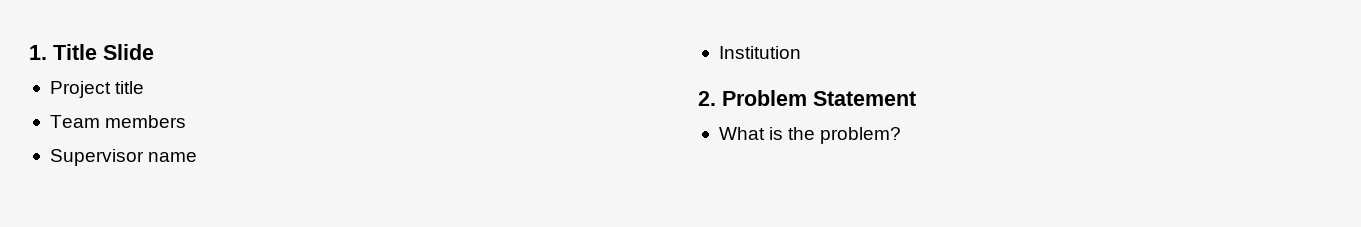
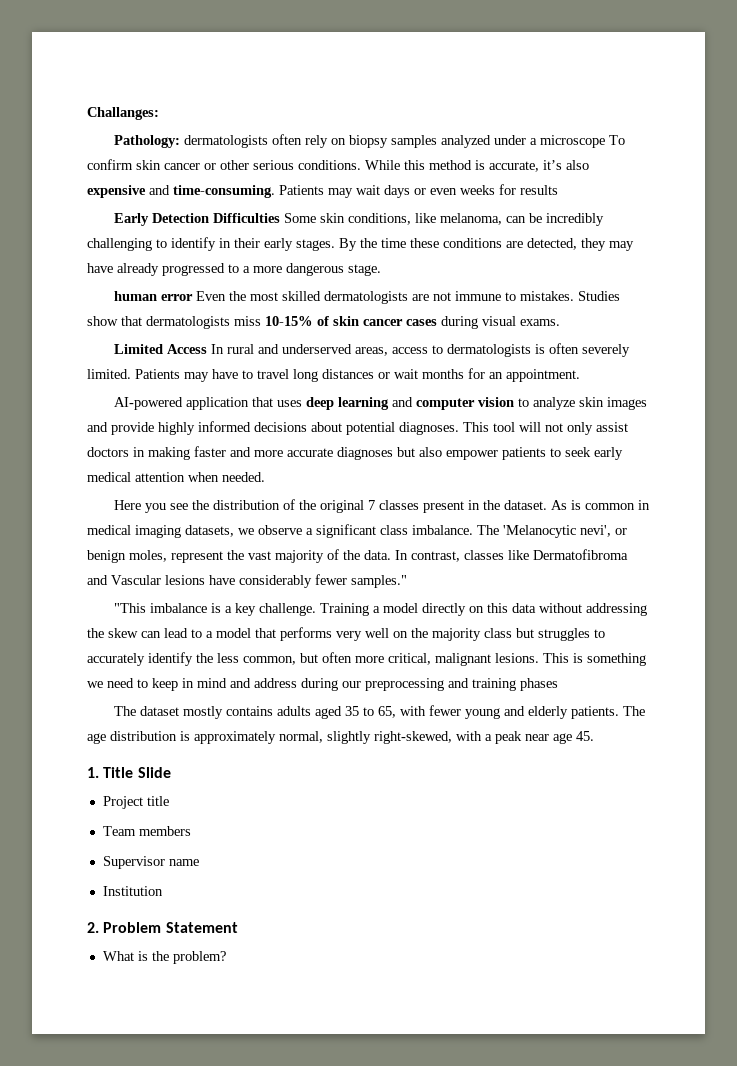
+ Challanges:
+ Pathology: dermatologists often rely on biopsy samples analyzed under a microscope To confirm skin cancer or other serious conditions. While this method is accurate, it’s also expensive and time-consuming. Patients may wait days or even weeks for results
+ Early Detection Difficulties Some skin conditions, like melanoma, can be incredibly challenging to identify in their early stages. By the time these conditions are detected, they may have already progressed to a more dangerous stage.
+ human error Even the most skilled dermatologists are not immune to mistakes. Studies show that dermatologists miss 10-15% of skin cancer cases during visual exams.
+ Limited Access In rural and underserved areas, access to dermatologists is often severely limited. Patients may have to travel long distances or wait months for an appointment.
+ AI-powered application that uses deep learning and computer vision to analyze skin images and provide highly informed decisions about potential diagnoses. This tool will not only assist doctors in making faster and more accurate diagnoses but also empower patients to seek early medical attention when needed.
+ Here you see the distribution of the original 7 classes present in the dataset. As is common in medical imaging datasets, we observe a significant class imbalance. The 'Melanocytic nevi', or benign moles, represent the vast majority of the data. In contrast, classes like Dermatofibroma and Vascular lesions have considerably fewer samples."
+ "This imbalance is a key challenge. Training a model directly on this data without addressing the skew can lead to a model that performs very well on the majority class but struggles to accurately identify the less common, but often more critical, malignant lesions. This is something we need to keep in mind and address during our preprocessing and training phases
+ The dataset mostly contains adults aged 35 to 65, with fewer young and elderly patients. The age distribution is approximately normal, slightly right-skewed, with a peak near age 45.

